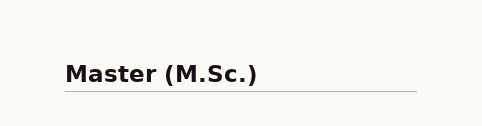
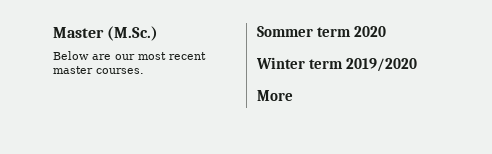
+ Below are our most recent master courses.
+ Sommer term 2020
+ Winter term 2019/2020
+ More

